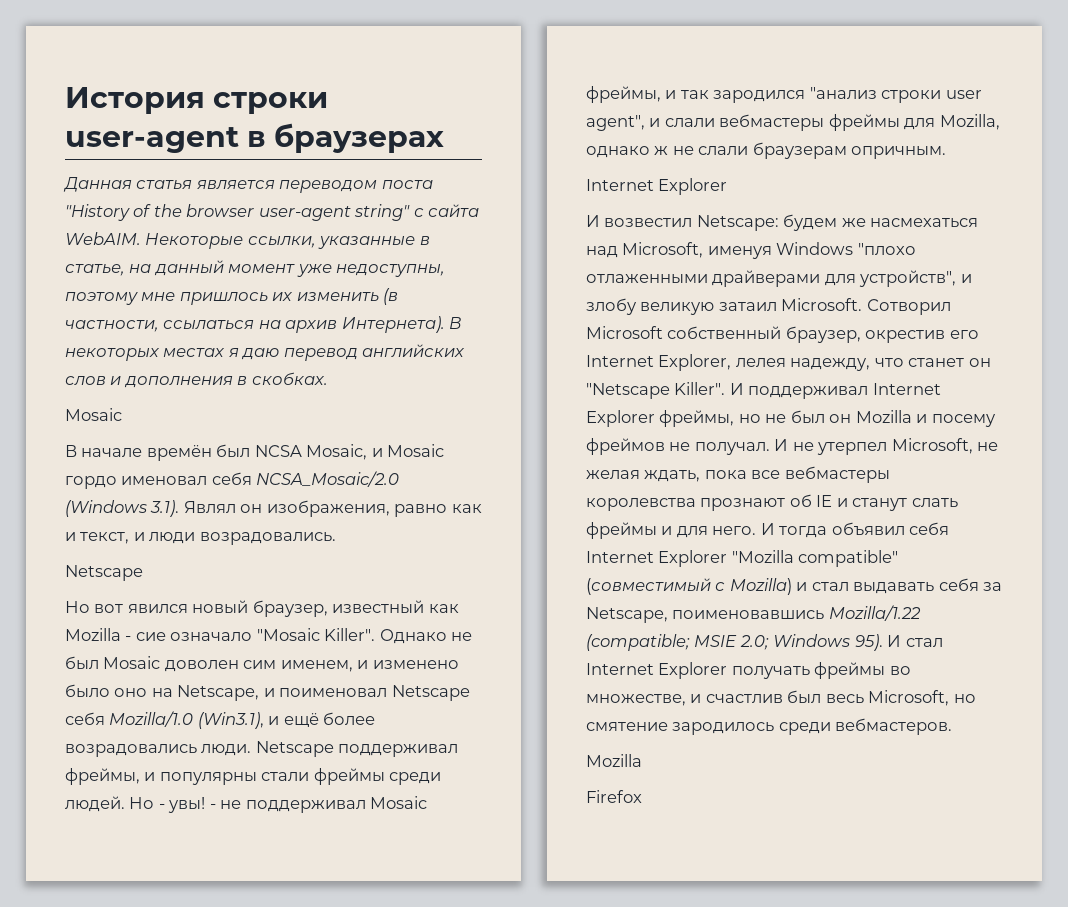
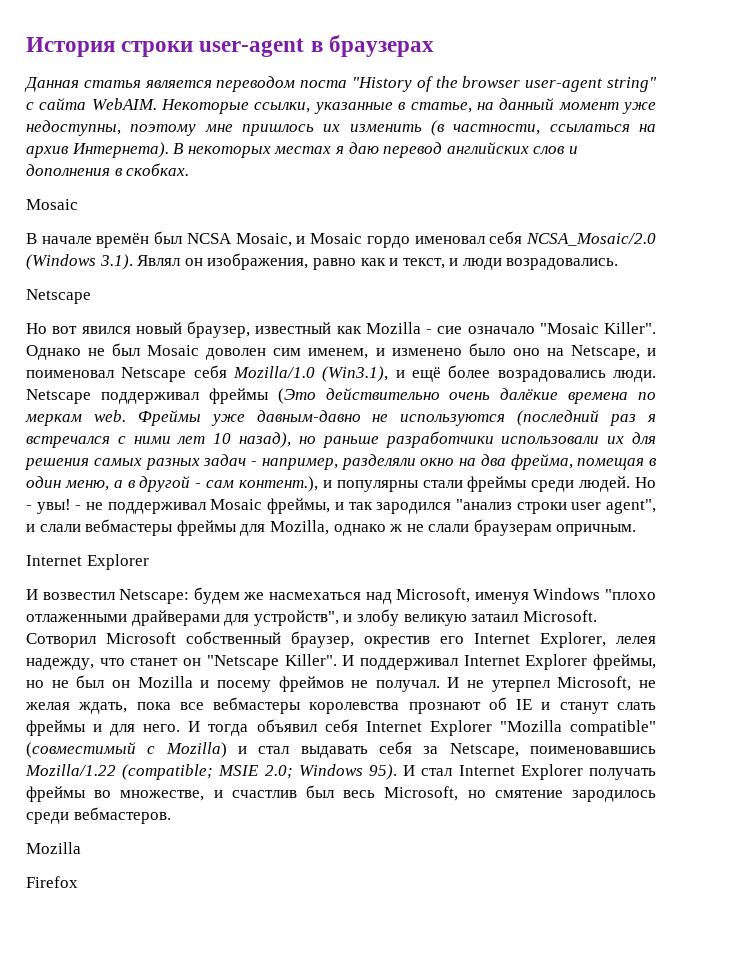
- Netscape поддерживал фреймы, и популярны стали фреймы среди людей.
+ Netscape поддерживал фреймы (Это действительно очень далёкие времена по меркам web. Фреймы уже давным-давно не используются (последний раз я встречался с ними лет 10 назад), но раньше разработчики использовали их для решения самых разных задач - например, разделяли окно на два фрейма, помещая в один меню, а в другой - сам контент.), и популярны стали фреймы среди людей.

